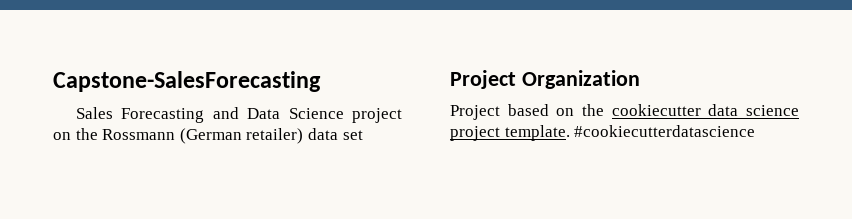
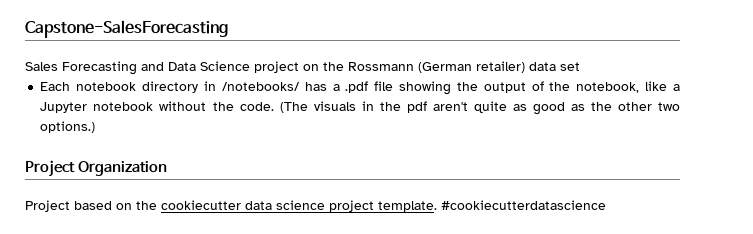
+ Each notebook directory in /notebooks/ has a .pdf file showing the output of the notebook, like a Jupyter notebook without the code. (The visuals in the pdf aren't quite as good as the other two options.)

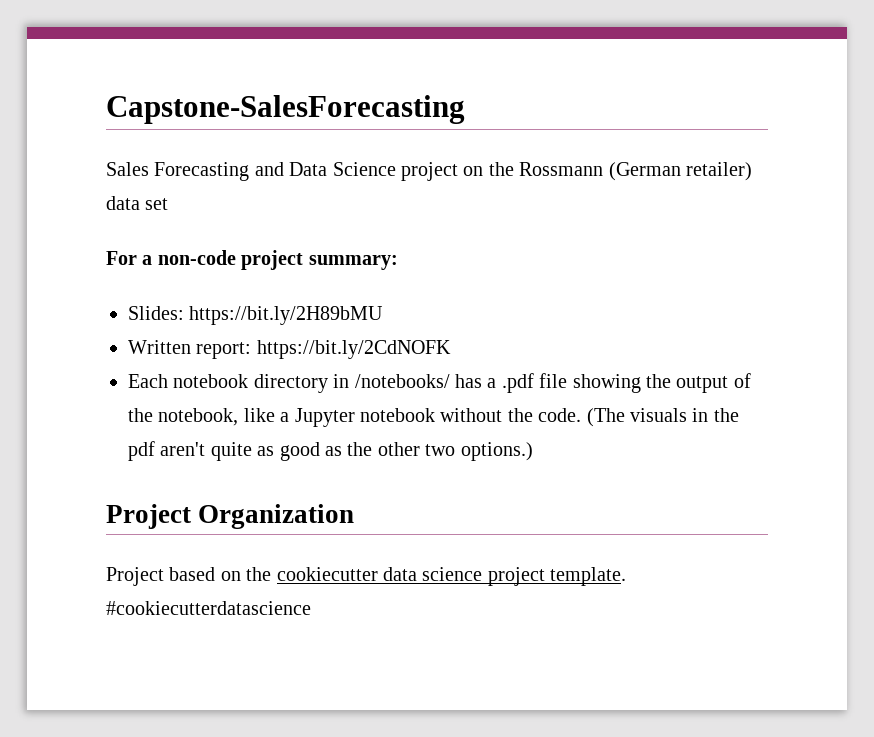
+ For a non-code project summary:
+ Slides: https://bit.ly/2H89bMU
+ Written report: https://bit.ly/2CdNOFK

